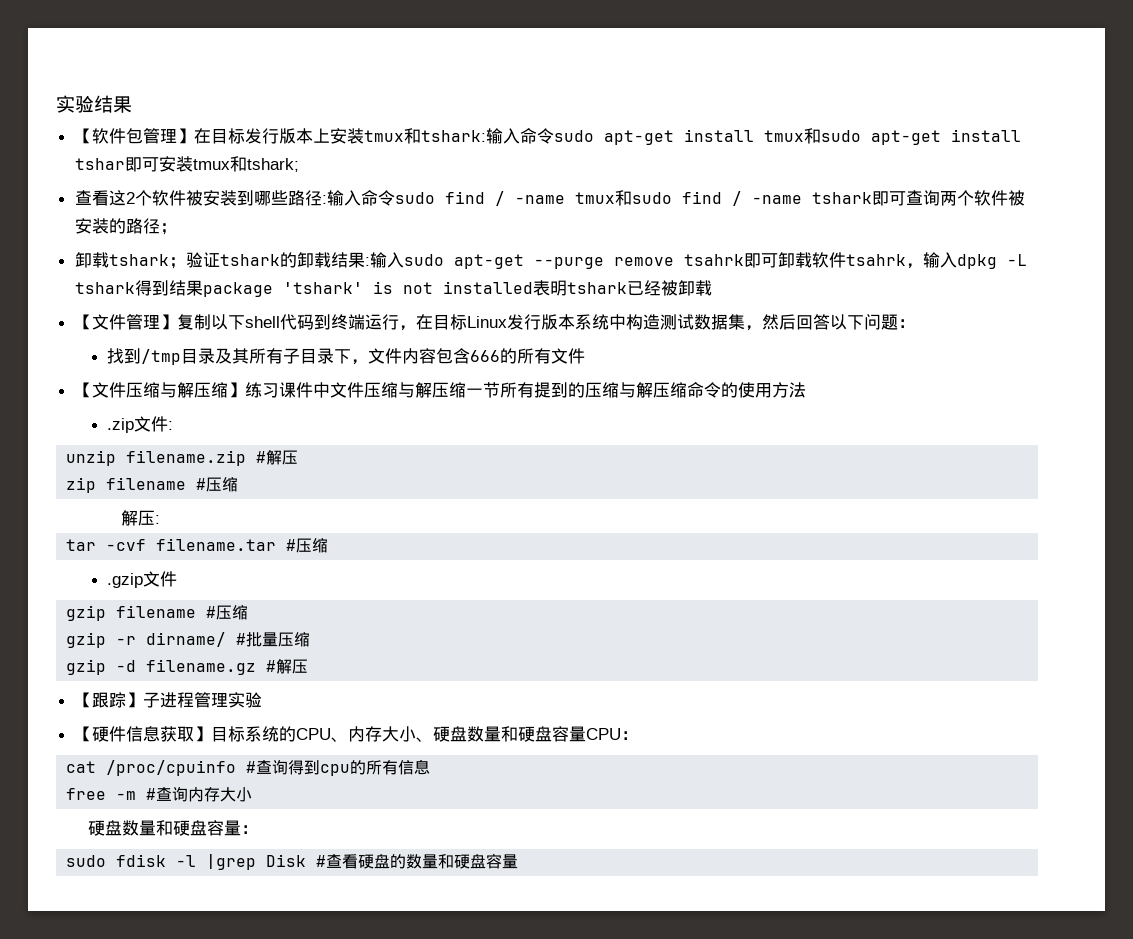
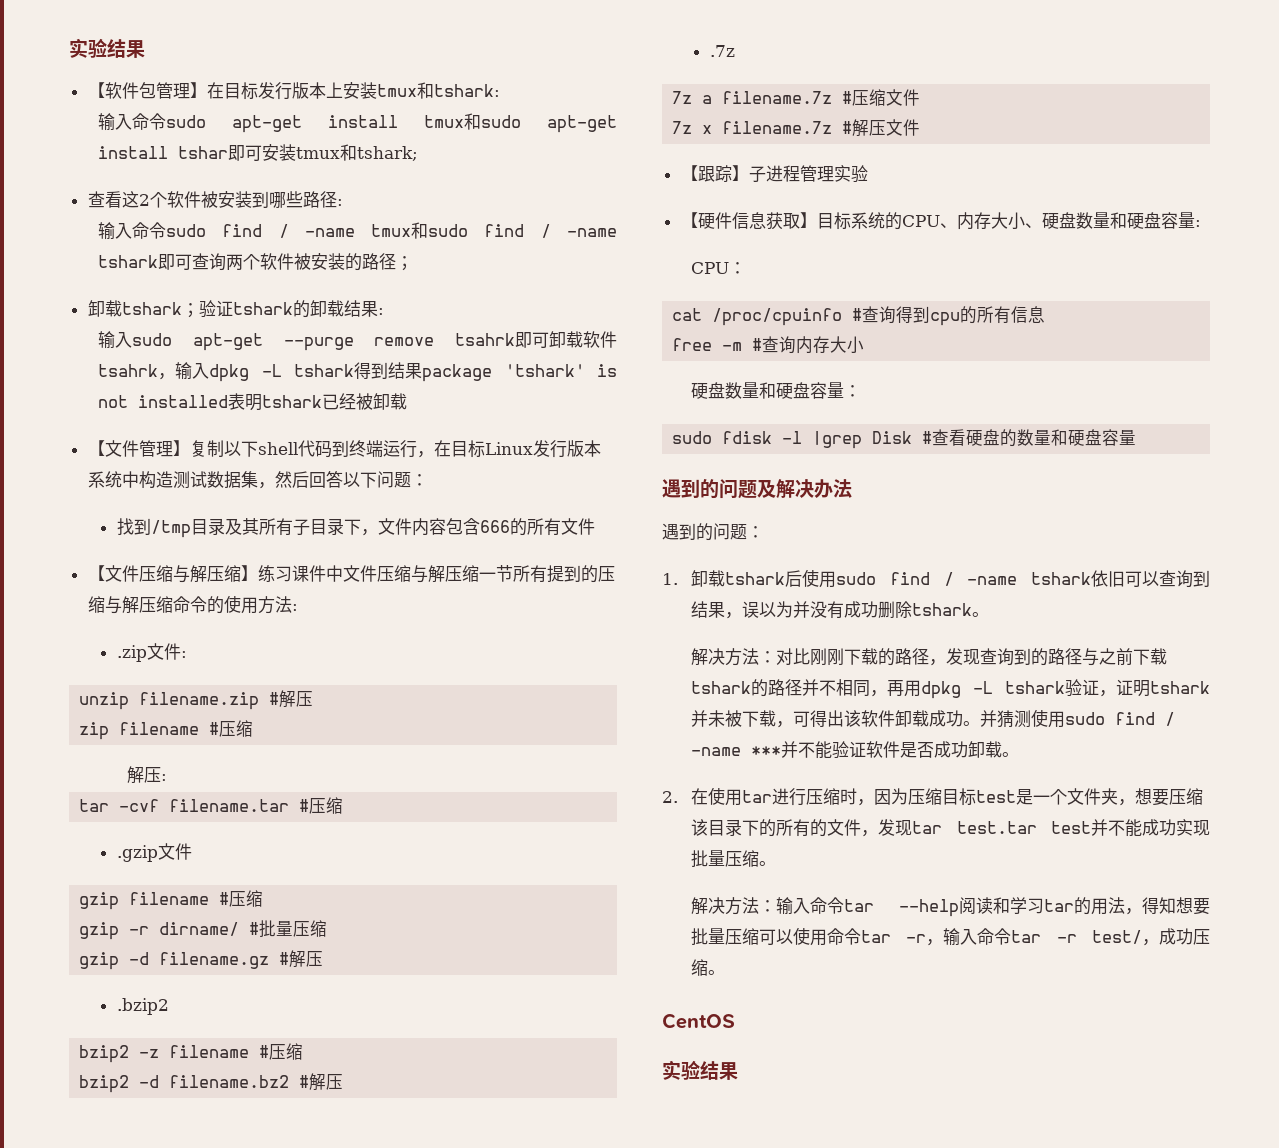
- 【软件包管理】在目标发行版本上安装tmux和tshark:输入命令sudo apt-get install tmux和sudo apt-get install tshar即可安装tmux和tshark;
+ 【软件包管理】在目标发行版本上安装tmux和tshark:
+ 输入命令sudo apt-get install tmux和sudo apt-get install tshar即可安装tmux和tshark;
- 查看这2个软件被安装到哪些路径:输入命令sudo find / -name tmux和sudo find / -name tshark即可查询两个软件被安装的路径；
+ 查看这2个软件被安装到哪些路径:
+ 输入命令sudo find / -name tmux和sudo find / -name tshark即可查询两个软件被安装的路径；
- 卸载tshark；验证tshark的卸载结果:输入sudo apt-get --purge remove tsahrk即可卸载软件tsahrk，输入dpkg -L tshark得到结果package 'tshark' is not installed表明tshark已经被卸载
+ 卸载tshark；验证tshark的卸载结果:
+ 输入sudo apt-get --purge remove tsahrk即可卸载软件tsahrk，输入dpkg -L tshark得到结果package 'tshark' is not installed表明tshark已经被卸载
- 【文件压缩与解压缩】练习课件中文件压缩与解压缩一节所有提到的压缩与解压缩命令的使用方法
+ 【文件压缩与解压缩】练习课件中文件压缩与解压缩一节所有提到的压缩与解压缩命令的使用方法:
+ .bzip2
+ bzip2 -z filename #压缩
+ bzip2 -d filename.bz2 #解压
+ .7z
+ 7z a filename.7z #压缩文件
+ 7z x filename.7z #解压文件
- 【硬件信息获取】目标系统的CPU、内存大小、硬盘数量和硬盘容量CPU：
+ 【硬件信息获取】目标系统的CPU、内存大小、硬盘数量和硬盘容量:
+ CPU：
+ 遇到的问题及解决办法
+ 遇到的问题：
+ 1.卸载tshark后使用sudo find / -name tshark依旧可以查询到结果，误以为并没有成功删除tshark。
+ 解决方法：对比刚刚下载的路径，发现查询到的路径与之前下载tshark的路径并不相同，再用dpkg -L tshark验证，证明tshark并未被下载，可得出该软件卸载成功。并猜测使用sudo find / -name ***并不能验证软件是否成功卸载。
+ 2.在使用tar进行压缩时，因为压缩目标test是一个文件夹，想要压缩该目录下的所有的文件，发现tar test.tar test并不能成功实现批量压缩。
+ 解决方法：输入命令tar --help阅读和学习tar的用法，得知想要批量压缩可以使用命令tar -r，输入命令tar -r test/，成功压缩。
+ CentOS
+ 实验结果

